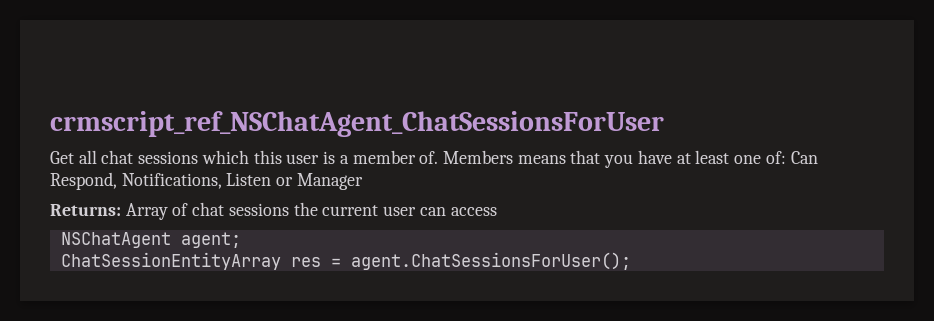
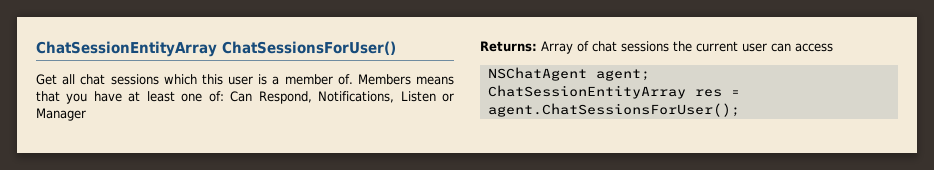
- crmscript_ref_NSChatAgent_ChatSessionsForUser
+ ChatSessionEntityArray ChatSessionsForUser()

